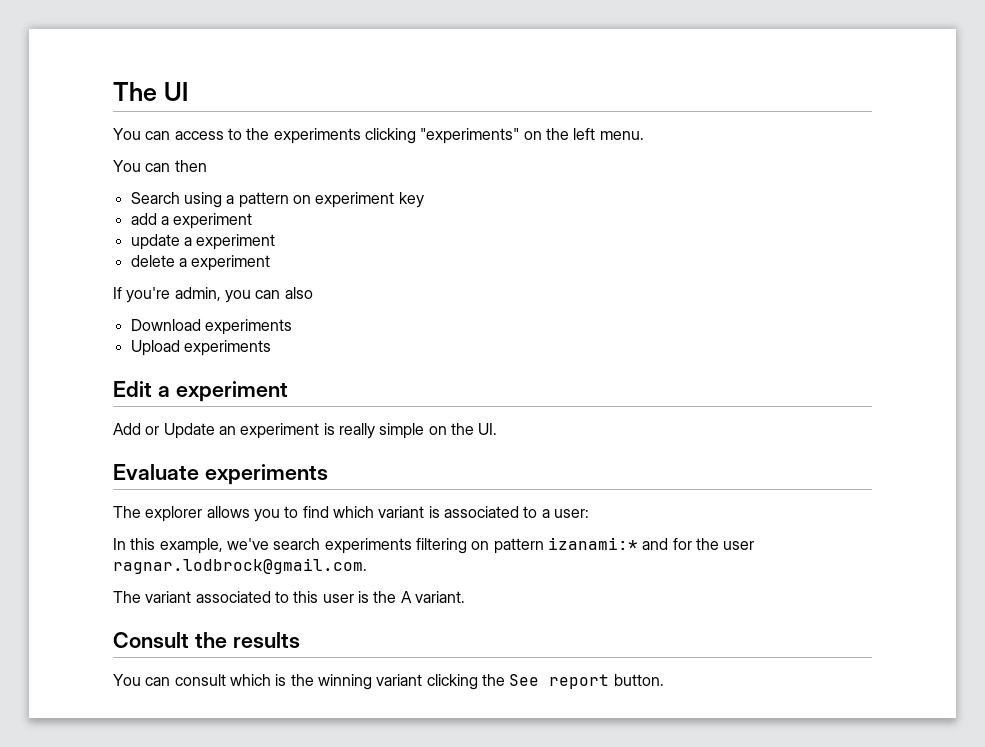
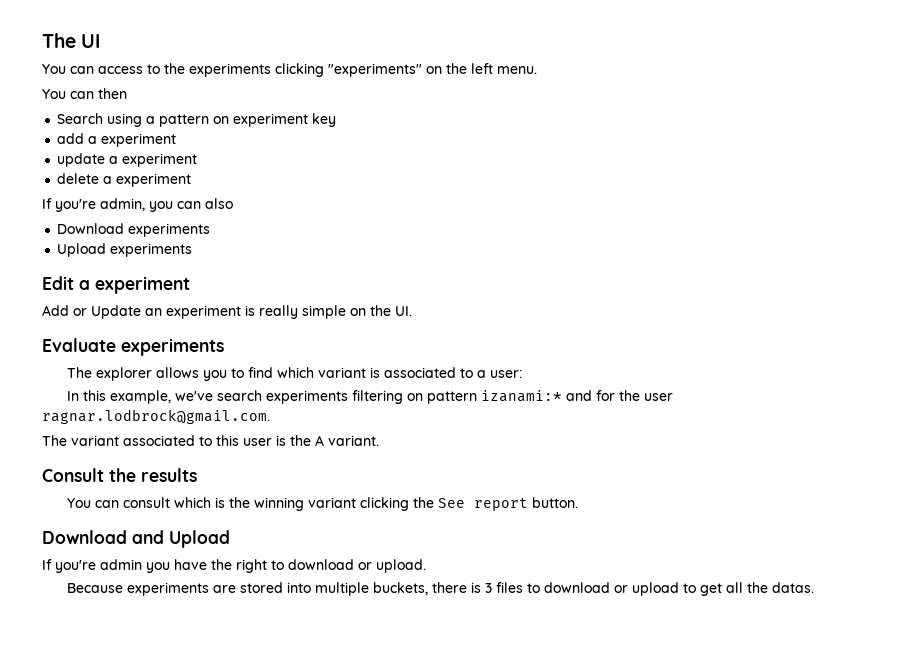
+ Download and Upload
+ If you're admin you have the right to download or upload.
+ Because experiments are stored into multiple buckets, there is 3 files to download or upload to get all the datas.

